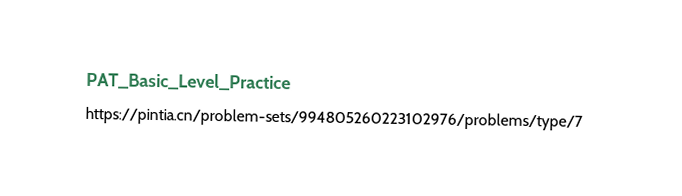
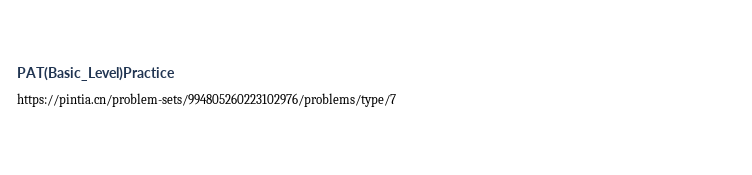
- PAT_Basic_Level_Practice
+ PAT(Basic_Level)Practice

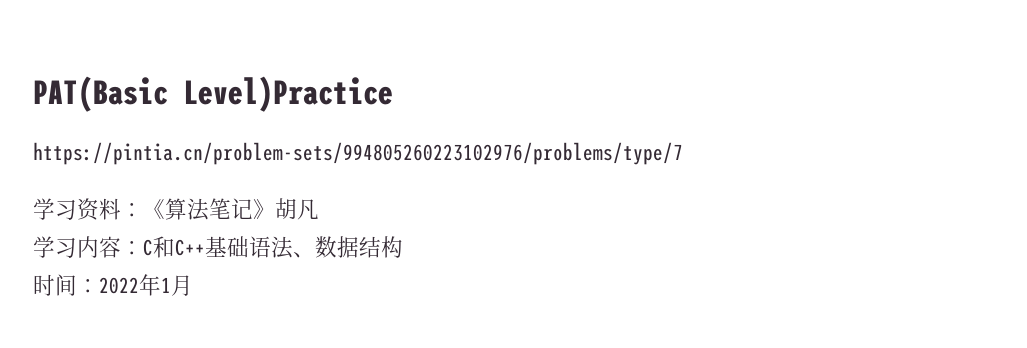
- PAT(Basic_Level)Practice
+ PAT(Basic Level)Practice
+ 学习资料：《算法笔记》胡凡
+ 学习内容：C和C++基础语法、数据结构
+ 时间：2022年1月

